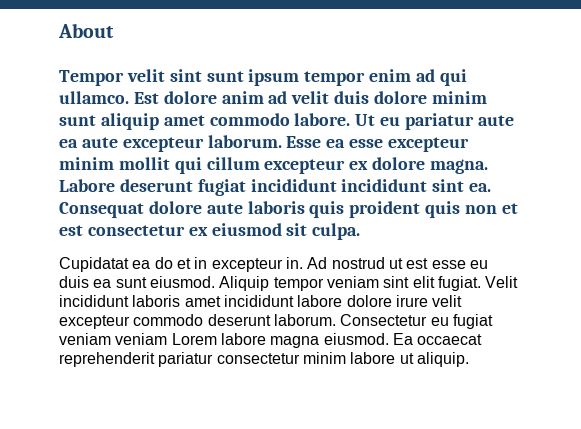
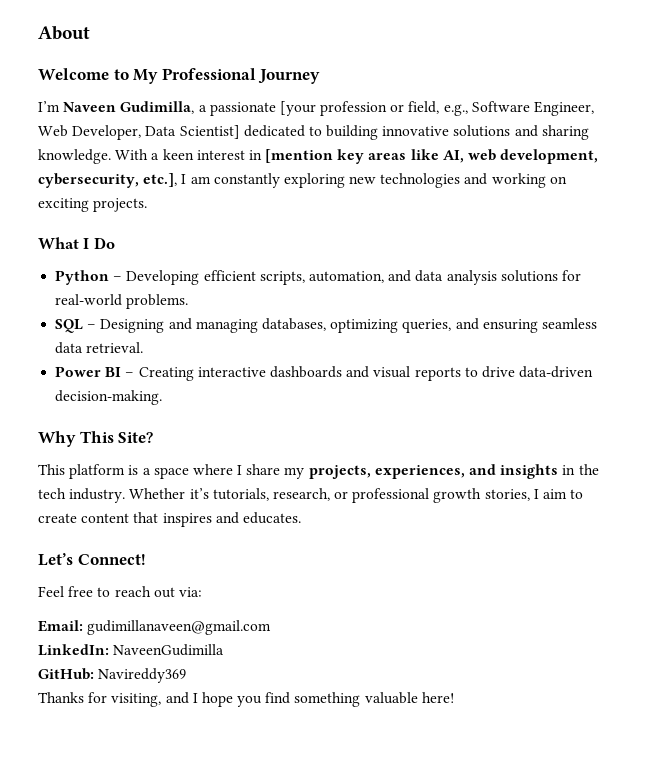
- Tempor velit sint sunt ipsum tempor enim ad qui ullamco. Est dolore anim ad velit duis dolore minim sunt aliquip amet commodo labore. Ut eu pariatur aute ea aute excepteur laborum. Esse ea esse excepteur minim mollit qui cillum excepteur ex dolore magna. Labore deserunt fugiat incididunt incididunt sint ea. Consequat dolore aute laboris quis proident quis non et est consectetur ex eiusmod sit culpa.
- Cupidatat ea do et in excepteur in. Ad nostrud ut est esse eu duis ea sunt eiusmod. Aliquip tempor veniam sint elit fugiat. Velit incididunt laboris amet incididunt labore dolore irure velit excepteur commodo deserunt laborum. Consectetur eu fugiat veniam veniam Lorem labore magna eiusmod. Ea occaecat reprehenderit pariatur consectetur minim labore ut aliquip.
+ Welcome to My Professional Journey
+ I’m Naveen Gudimilla, a passionate [your profession or field, e.g., Software Engineer, Web Developer, Data Scientist] dedicated to building innovative solutions and sharing knowledge. With a keen interest in [mention key areas like AI, web development, cybersecurity, etc.], I am constantly exploring new technologies and working on exciting projects.
+ What I Do
+ Python – Developing efficient scripts, automation, and data analysis solutions for real-world problems.
+ SQL – Designing and managing databases, optimizing queries, and ensuring seamless data retrieval.
+ Power BI – Creating interactive dashboards and visual reports to drive data-driven decision-making.
+ Why This Site?
+ This platform is a space where I share my projects, experiences, and insights in the tech industry. Whether it’s tutorials, research, or professional growth stories, I aim to create content that inspires and educates.
+ Let’s Connect!
+ Feel free to reach out via:
+ Email: gudimillanaveen@gmail.com
+ LinkedIn: NaveenGudimilla
+ GitHub: Navireddy369
+ Thanks for visiting, and I hope you find something valuable here!

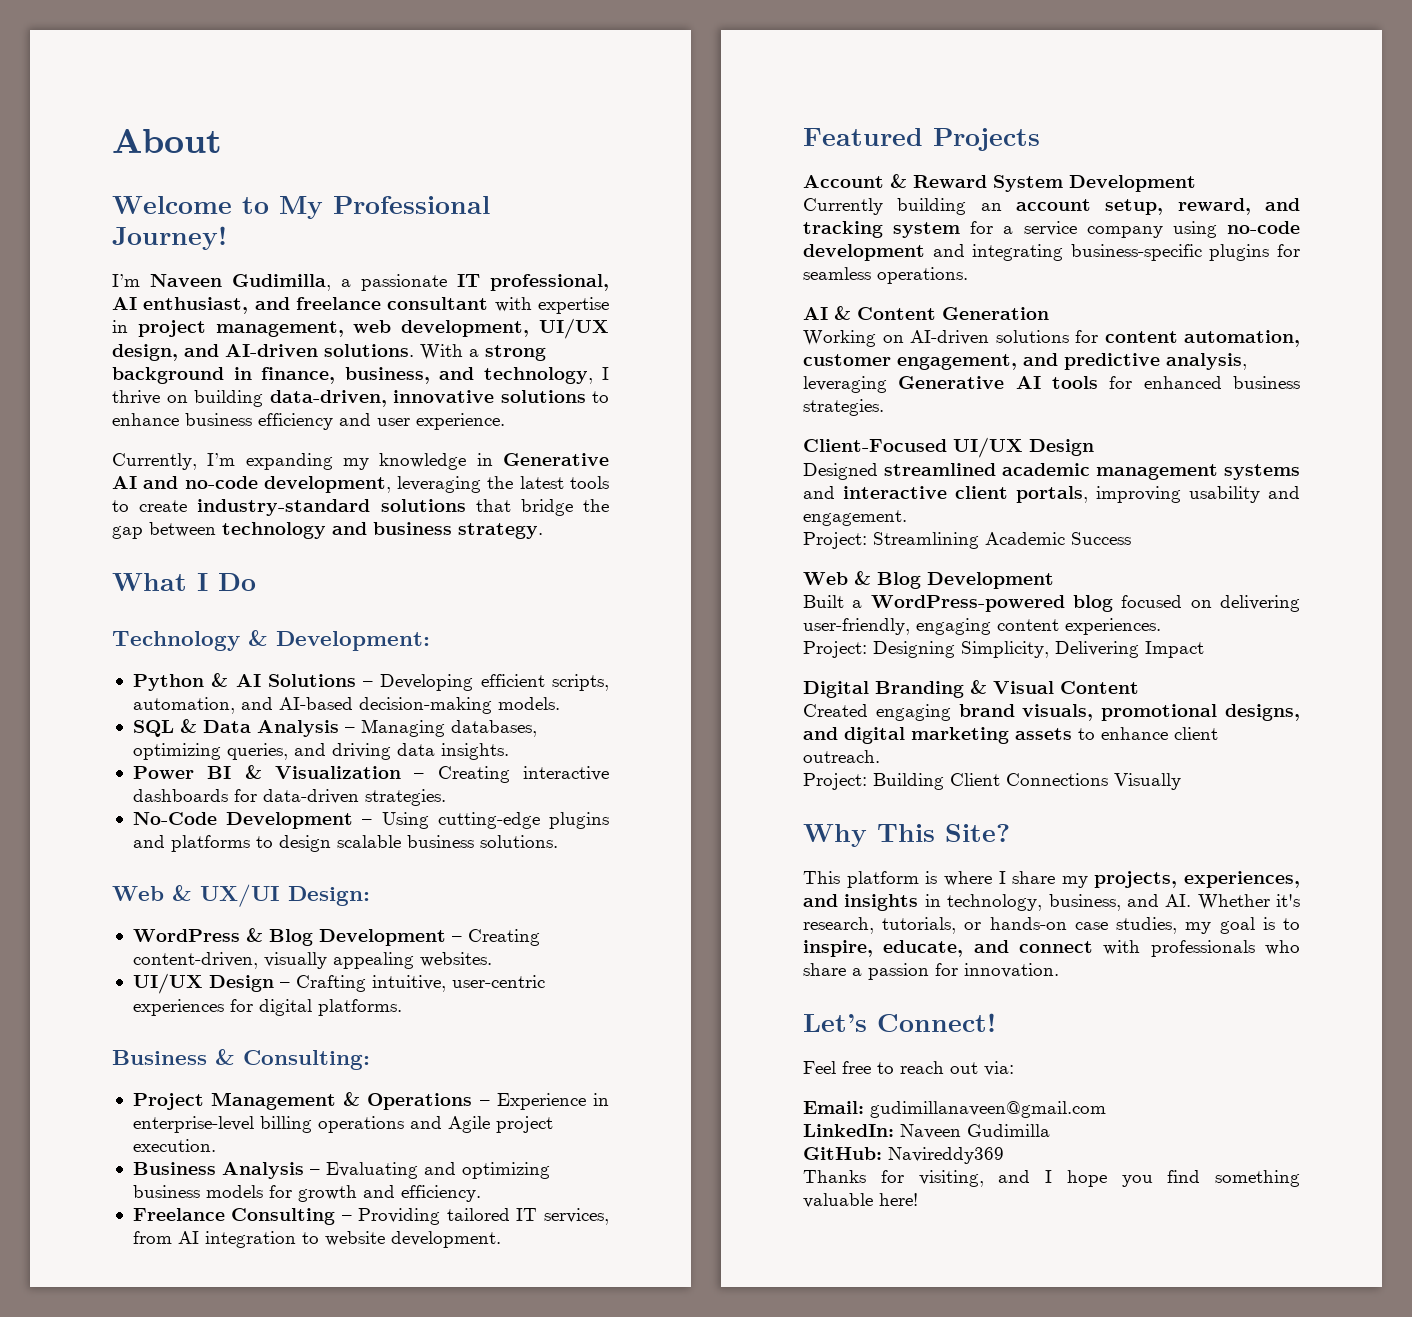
- Welcome to My Professional Journey
+ Welcome to My Professional Journey!
- I’m Naveen Gudimilla, a passionate [your profession or field, e.g., Software Engineer, Web Developer, Data Scientist] dedicated to building innovative solutions and sharing knowledge. With a keen interest in [mention key areas like AI, web development, cybersecurity, etc.], I am constantly exploring new technologies and working on exciting projects.
+ I’m Naveen Gudimilla, a passionate IT professional, AI enthusiast, and freelance consultant with expertise in project management, web development, UI/UX design, and AI-driven solutions. With a strong background in finance, business, and technology, I thrive on building data-driven, innovative solutions to enhance business efficiency and user experience.
+ Currently, I’m expanding my knowledge in Generative AI and no-code development, leveraging the latest tools to create industry-standard solutions that bridge the gap between technology and business strategy.
  What I Do
- Python – Developing efficient scripts, automation, and data analysis solutions for real-world problems.
- SQL – Designing and managing databases, optimizing queries, and ensuring seamless data retrieval.
+ Technology & Development:
+ Python & AI Solutions – Developing efficient scripts, automation, and AI-based decision-making models.
+ SQL & Data Analysis – Managing databases, optimizing queries, and driving data insights.
- Power BI – Creating interactive dashboards and visual reports to drive data-driven decision-making.
+ Power BI & Visualization – Creating interactive dashboards for data-driven strategies.
+ No-Code Development – Using cutting-edge plugins and platforms to design scalable business solutions.
+ Web & UX/UI Design:
+ WordPress & Blog Development – Creating content-driven, visually appealing websites.
+ UI/UX Design – Crafting intuitive, user-centric experiences for digital platforms.
+ Business & Consulting:
+ Project Management & Operations – Experience in enterprise-level billing operations and Agile project execution.
+ Business Analysis – Evaluating and optimizing business models for growth and efficiency.
+ Freelance Consulting – Providing tailored IT services, from AI integration to website development.
+ Featured Projects
+ Account & Reward System Development
+ Currently building an account setup, reward, and tracking system for a service company using no-code development and integrating business-specific plugins for seamless operations.
+ AI & Content Generation
+ Working on AI-driven solutions for content automation, customer engagement, and predictive analysis, leveraging Generative AI tools for enhanced business strategies.
+ Client-Focused UI/UX Design
+ Designed streamlined academic management systems and interactive client portals, improving usability and engagement.
+ Project: Streamlining Academic Success
+ Web & Blog Development
+ Built a WordPress-powered blog focused on delivering user-friendly, engaging content experiences.
+ Project: Designing Simplicity, Delivering Impact
+ Digital Branding & Visual Content
+ Created engaging brand visuals, promotional designs, and digital marketing assets to enhance client outreach.
+ Project: Building Client Connections Visually
- This platform is a space where I share my projects, experiences, and insights in the tech industry. Whether it’s tutorials, research, or professional growth stories, I aim to create content that inspires and educates.
+ This platform is where I share my projects, experiences, and insights in technology, business, and AI. Whether it's research, tutorials, or hands-on case studies, my goal is to inspire, educate, and connect with professionals who share a passion for innovation.
- LinkedIn: NaveenGudimilla
+ LinkedIn: Naveen Gudimilla

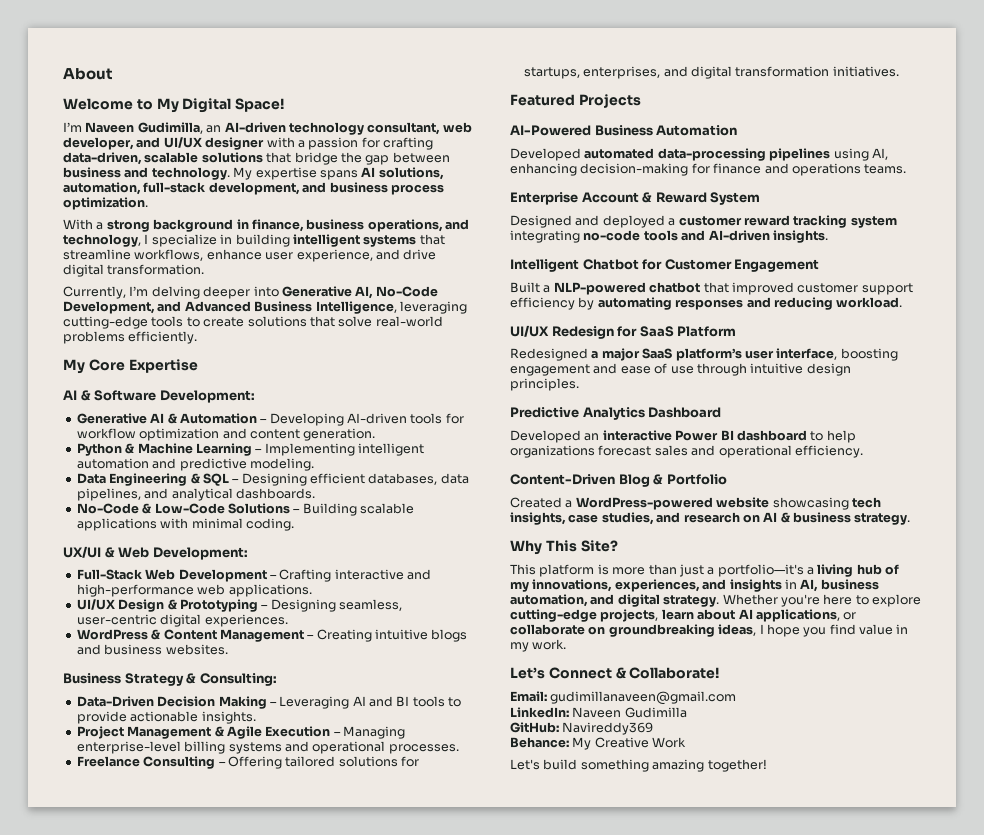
- Welcome to My Professional Journey!
+ Welcome to My Digital Space!
- I’m Naveen Gudimilla, a passionate IT professional, AI enthusiast, and freelance consultant with expertise in project management, web development, UI/UX design, and AI-driven solutions. With a strong background in finance, business, and technology, I thrive on building data-driven, innovative solutions to enhance business efficiency and user experience.
- Currently, I’m expanding my knowledge in Generative AI and no-code development, leveraging the latest tools to create industry-standard solutions that bridge the gap between technology and business strategy.
- What I Do
- Technology & Development:
- Python & AI Solutions – Developing efficient scripts, automation, and AI-based decision-making models.
- SQL & Data Analysis – Managing databases, optimizing queries, and driving data insights.
- Power BI & Visualization – Creating interactive dashboards for data-driven strategies.
- No-Code Development – Using cutting-edge plugins and platforms to design scalable business solutions.
- Web & UX/UI Design:
- WordPress & Blog Development – Creating content-driven, visually appealing websites.
- UI/UX Design – Crafting intuitive, user-centric experiences for digital platforms.
- Business & Consulting:
+ I’m Naveen Gudimilla, an AI-driven technology consultant, web developer, and UI/UX designer with a passion for crafting data-driven, scalable solutions that bridge the gap between business and technology. My expertise spans AI solutions, automation, full-stack development, and business process optimization.
+ With a strong background in finance, business operations, and technology, I specialize in building intelligent systems that streamline workflows, enhance user experience, and drive digital transformation.
+ Currently, I’m delving deeper into Generative AI, No-Code Development, and Advanced Business Intelligence, leveraging cutting-edge tools to create solutions that solve real-world problems efficiently.
+ My Core Expertise
+ AI & Software Development:
+ Generative AI & Automation – Developing AI-driven tools for workflow optimization and content generation.
+ Python & Machine Learning – Implementing intelligent automation and predictive modeling.
+ Data Engineering & SQL – Designing efficient databases, data pipelines, and analytical dashboards.
+ No-Code & Low-Code Solutions – Building scalable applications with minimal coding.
+ UX/UI & Web Development:
+ Full-Stack Web Development – Crafting interactive and high-performance web applications.
+ UI/UX Design & Prototyping – Designing seamless, user-centric digital experiences.
+ WordPress & Content Management – Creating intuitive blogs and business websites.
+ Business Strategy & Consulting:
- Project Management & Operations – Experience in enterprise-level billing operations and Agile project execution.
- Business Analysis – Evaluating and optimizing business models for growth and efficiency.
- Freelance Consulting – Providing tailored IT services, from AI integration to website development.
+ Data-Driven Decision Making – Leveraging AI and BI tools to provide actionable insights.
+ Project Management & Agile Execution – Managing enterprise-level billing systems and operational processes.
+ Freelance Consulting – Offering tailored solutions for startups, enterprises, and digital transformation initiatives.
  Featured Projects
- Account & Reward System Development
- Currently building an account setup, reward, and tracking system for a service company using no-code development and integrating business-specific plugins for seamless operations.
- AI & Content Generation
- Working on AI-driven solutions for content automation, customer engagement, and predictive analysis, leveraging Generative AI tools for enhanced business strategies.
- Client-Focused UI/UX Design
- Designed streamlined academic management systems and interactive client portals, improving usability and engagement.
- Project: Streamlining Academic Success
- Web & Blog Development
- Built a WordPress-powered blog focused on delivering user-friendly, engaging content experiences.
- Project: Designing Simplicity, Delivering Impact
- Digital Branding & Visual Content
- Created engaging brand visuals, promotional designs, and digital marketing assets to enhance client outreach.
- Project: Building Client Connections Visually
+ AI-Powered Business Automation
+ Developed automated data-processing pipelines using AI, enhancing decision-making for finance and operations teams.
+ Enterprise Account & Reward System
+ Designed and deployed a customer reward tracking system integrating no-code tools and AI-driven insights.
+ Intelligent Chatbot for Customer Engagement
+ Built a NLP-powered chatbot that improved customer support efficiency by automating responses and reducing workload.
+ UI/UX Redesign for SaaS Platform
+ Redesigned a major SaaS platform’s user interface, boosting engagement and ease of use through intuitive design principles.
+ Predictive Analytics Dashboard
+ Developed an interactive Power BI dashboard to help organizations forecast sales and operational efficiency.
+ Content-Driven Blog & Portfolio
+ Created a WordPress-powered website showcasing tech insights, case studies, and research on AI & business strategy.
- This platform is where I share my projects, experiences, and insights in technology, business, and AI. Whether it's research, tutorials, or hands-on case studies, my goal is to inspire, educate, and connect with professionals who share a passion for innovation.
- Let’s Connect!
- Feel free to reach out via:
+ This platform is more than just a portfolio—it's a living hub of my innovations, experiences, and insights in AI, business automation, and digital strategy. Whether you're here to explore cutting-edge projects, learn about AI applications, or collaborate on groundbreaking ideas, I hope you find value in my work.
+ Let’s Connect & Collaborate!
- Thanks for visiting, and I hope you find something valuable here!
+ Behance: My Creative Work
+ Let's build something amazing together!

